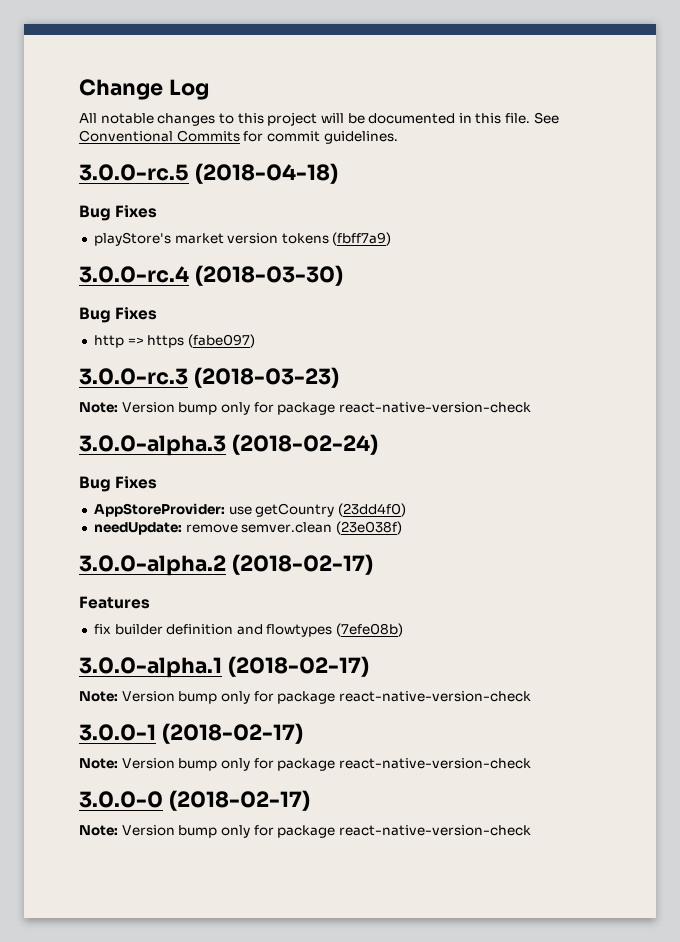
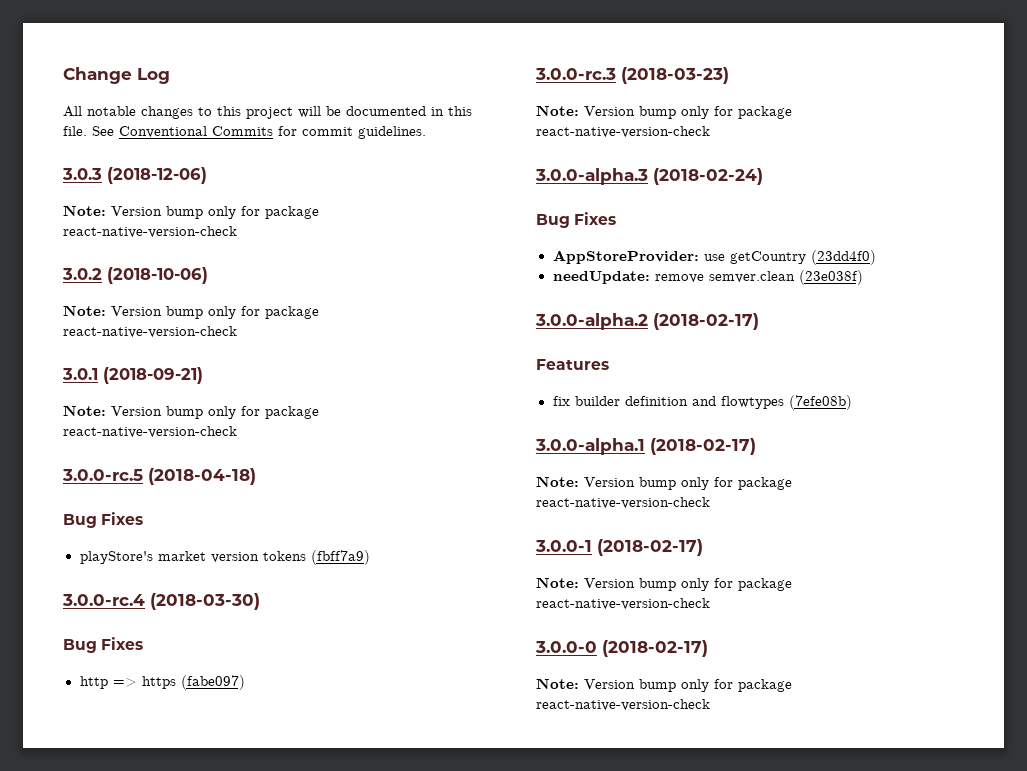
+ 3.0.3 (2018-12-06)
+ Note: Version bump only for package react-native-version-check
+ 3.0.2 (2018-10-06)
+ Note: Version bump only for package react-native-version-check
+ 3.0.1 (2018-09-21)
+ Note: Version bump only for package react-native-version-check

